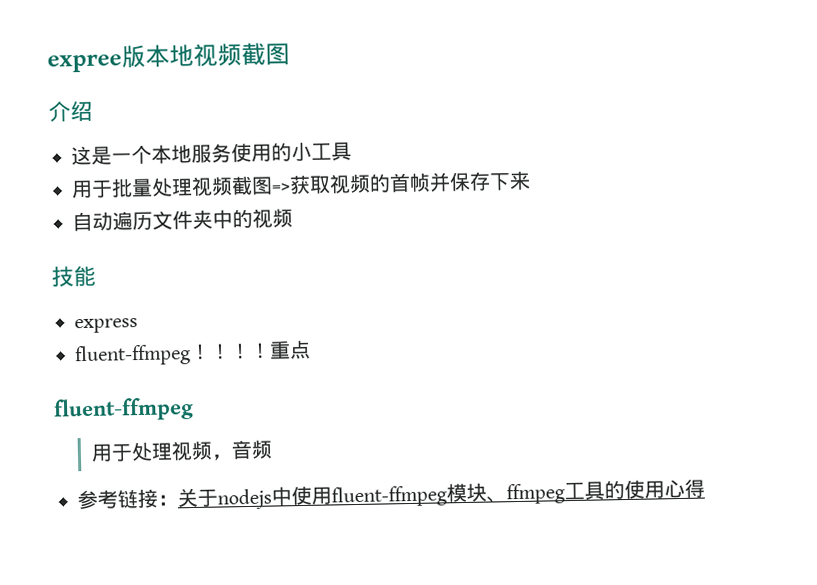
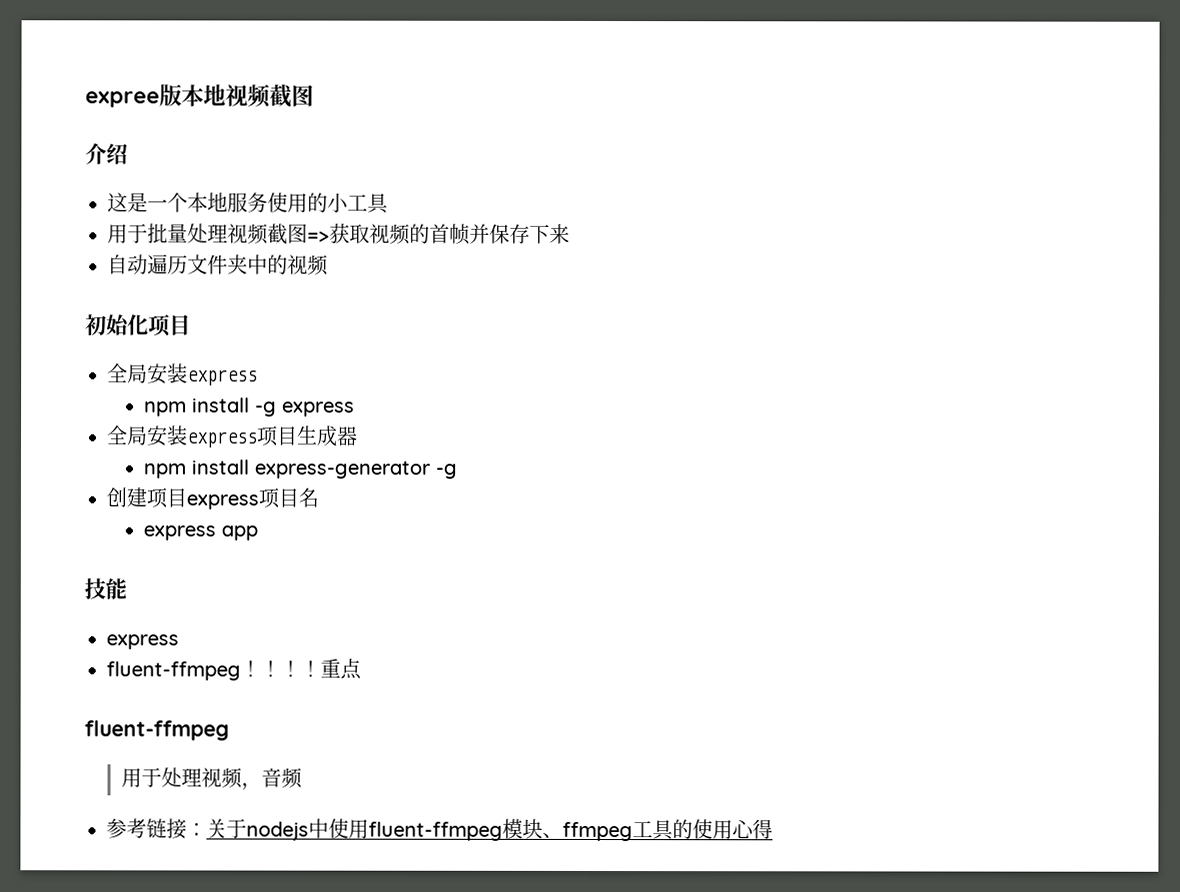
+ 初始化项目
+ 全局安装express
+ npm install -g express
+ 全局安装express项目生成器
+ npm install express-generator -g
+ 创建项目express项目名
+ express app

